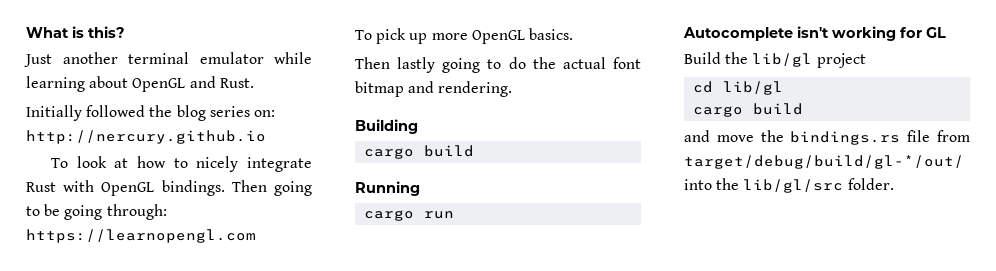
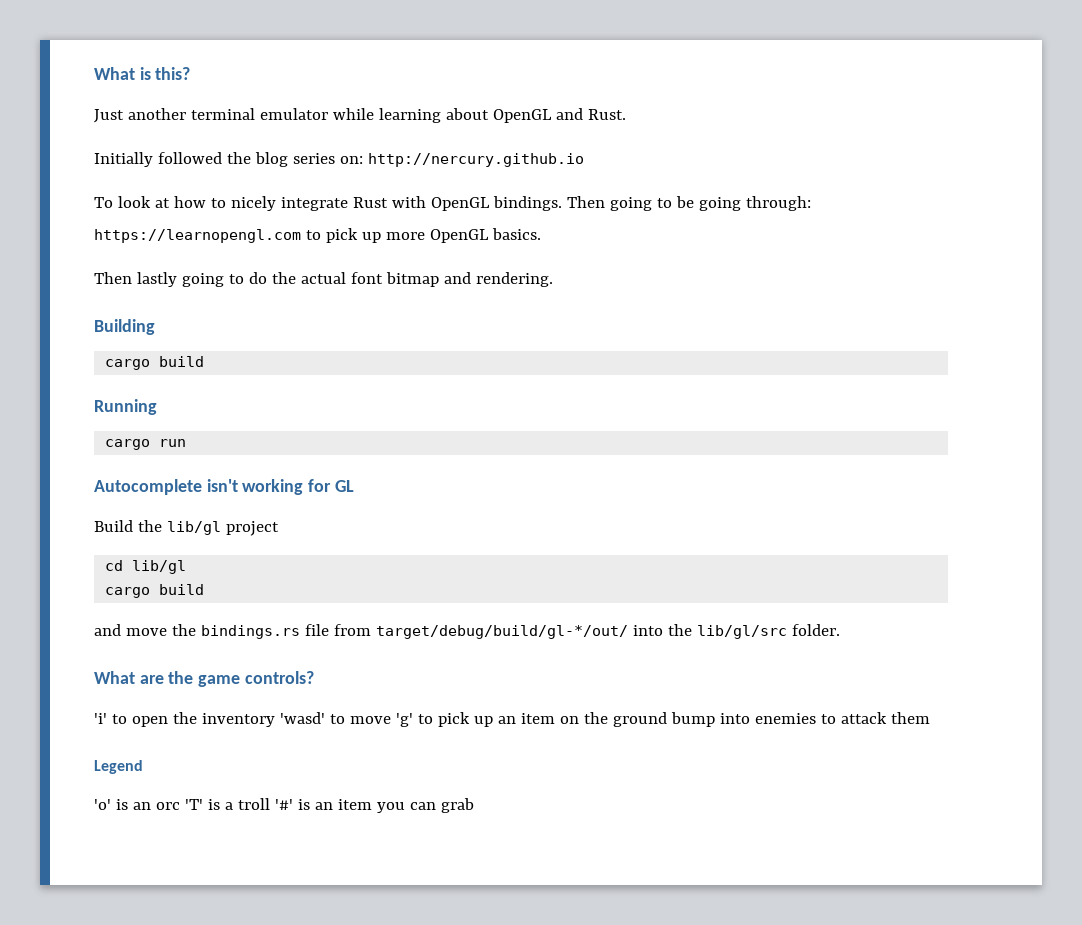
- Then going to be going through: https://learnopengl.com
- To pick up more OpenGL basics.
+ Then going to be going through: https://learnopengl.com to pick up more OpenGL basics.
+ What are the game controls?
+ 'i' to open the inventory 'wasd' to move 'g' to pick up an item on the ground bump into enemies to attack them
+ Legend
+ 'o' is an orc 'T' is a troll '#' is an item you can grab

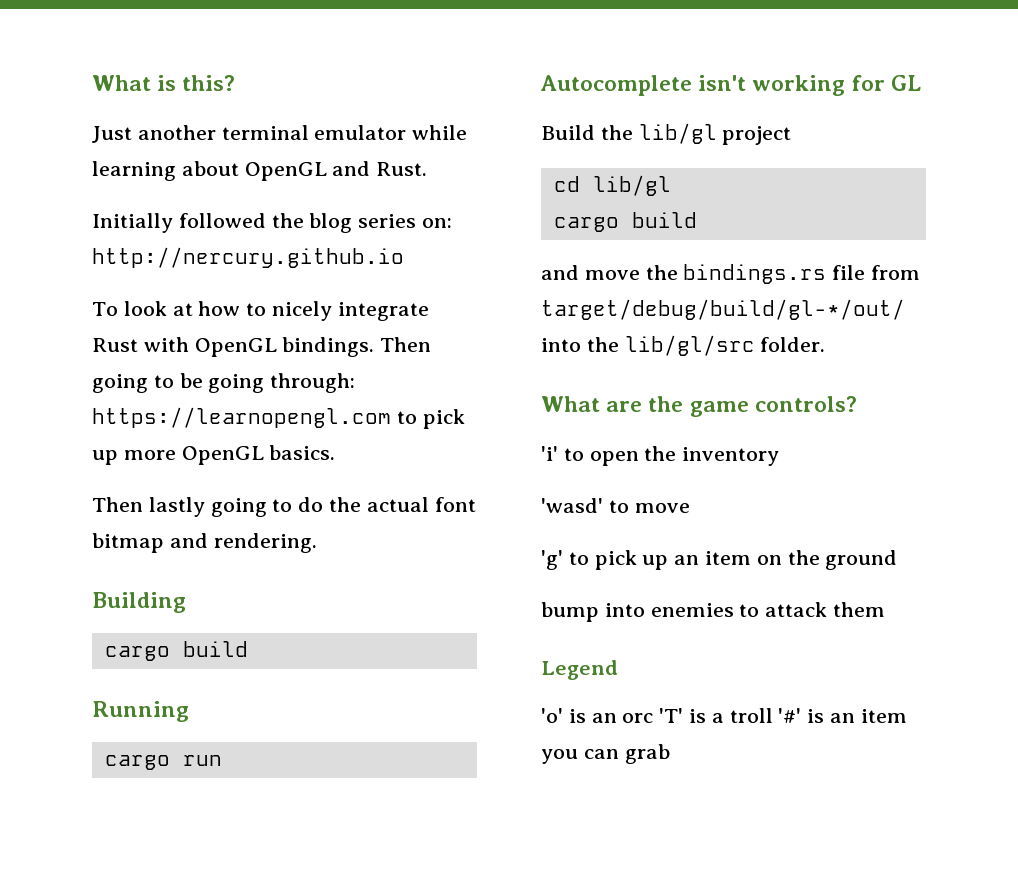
- 'i' to open the inventory 'wasd' to move 'g' to pick up an item on the ground bump into enemies to attack them
+ 'i' to open the inventory
+ 'wasd' to move
+ 'g' to pick up an item on the ground
+ bump into enemies to attack them

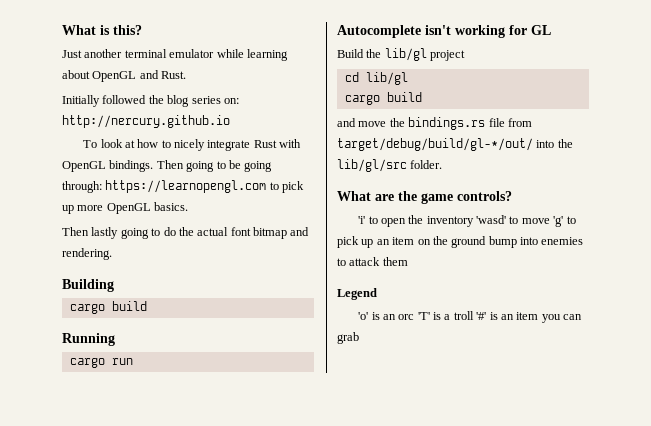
- 'i' to open the inventory
- 'wasd' to move
- 'g' to pick up an item on the ground
- bump into enemies to attack them
+ 'i' to open the inventory 'wasd' to move 'g' to pick up an item on the ground bump into enemies to attack them

